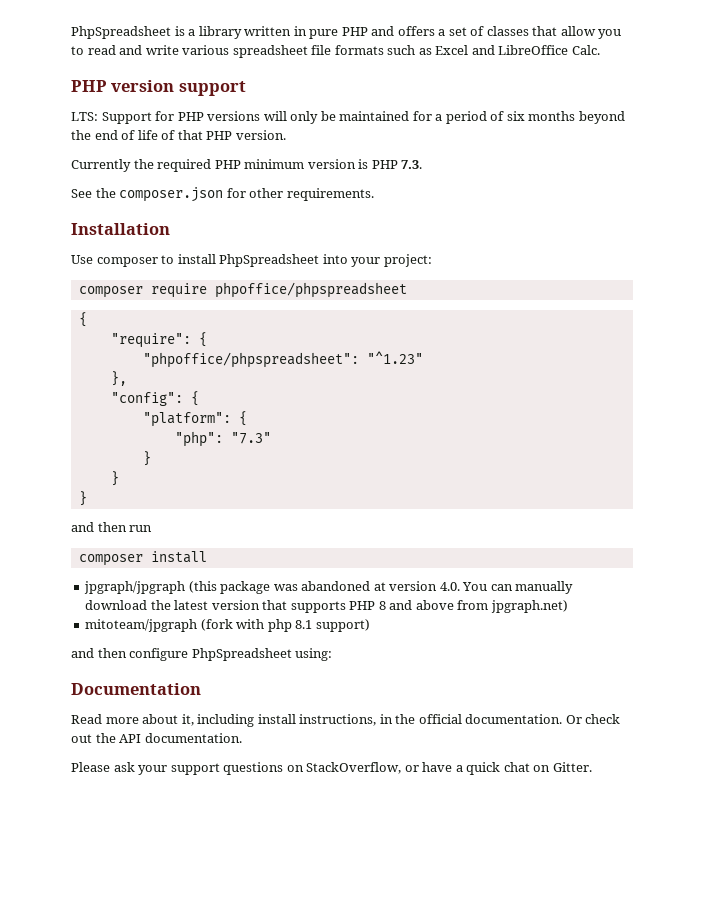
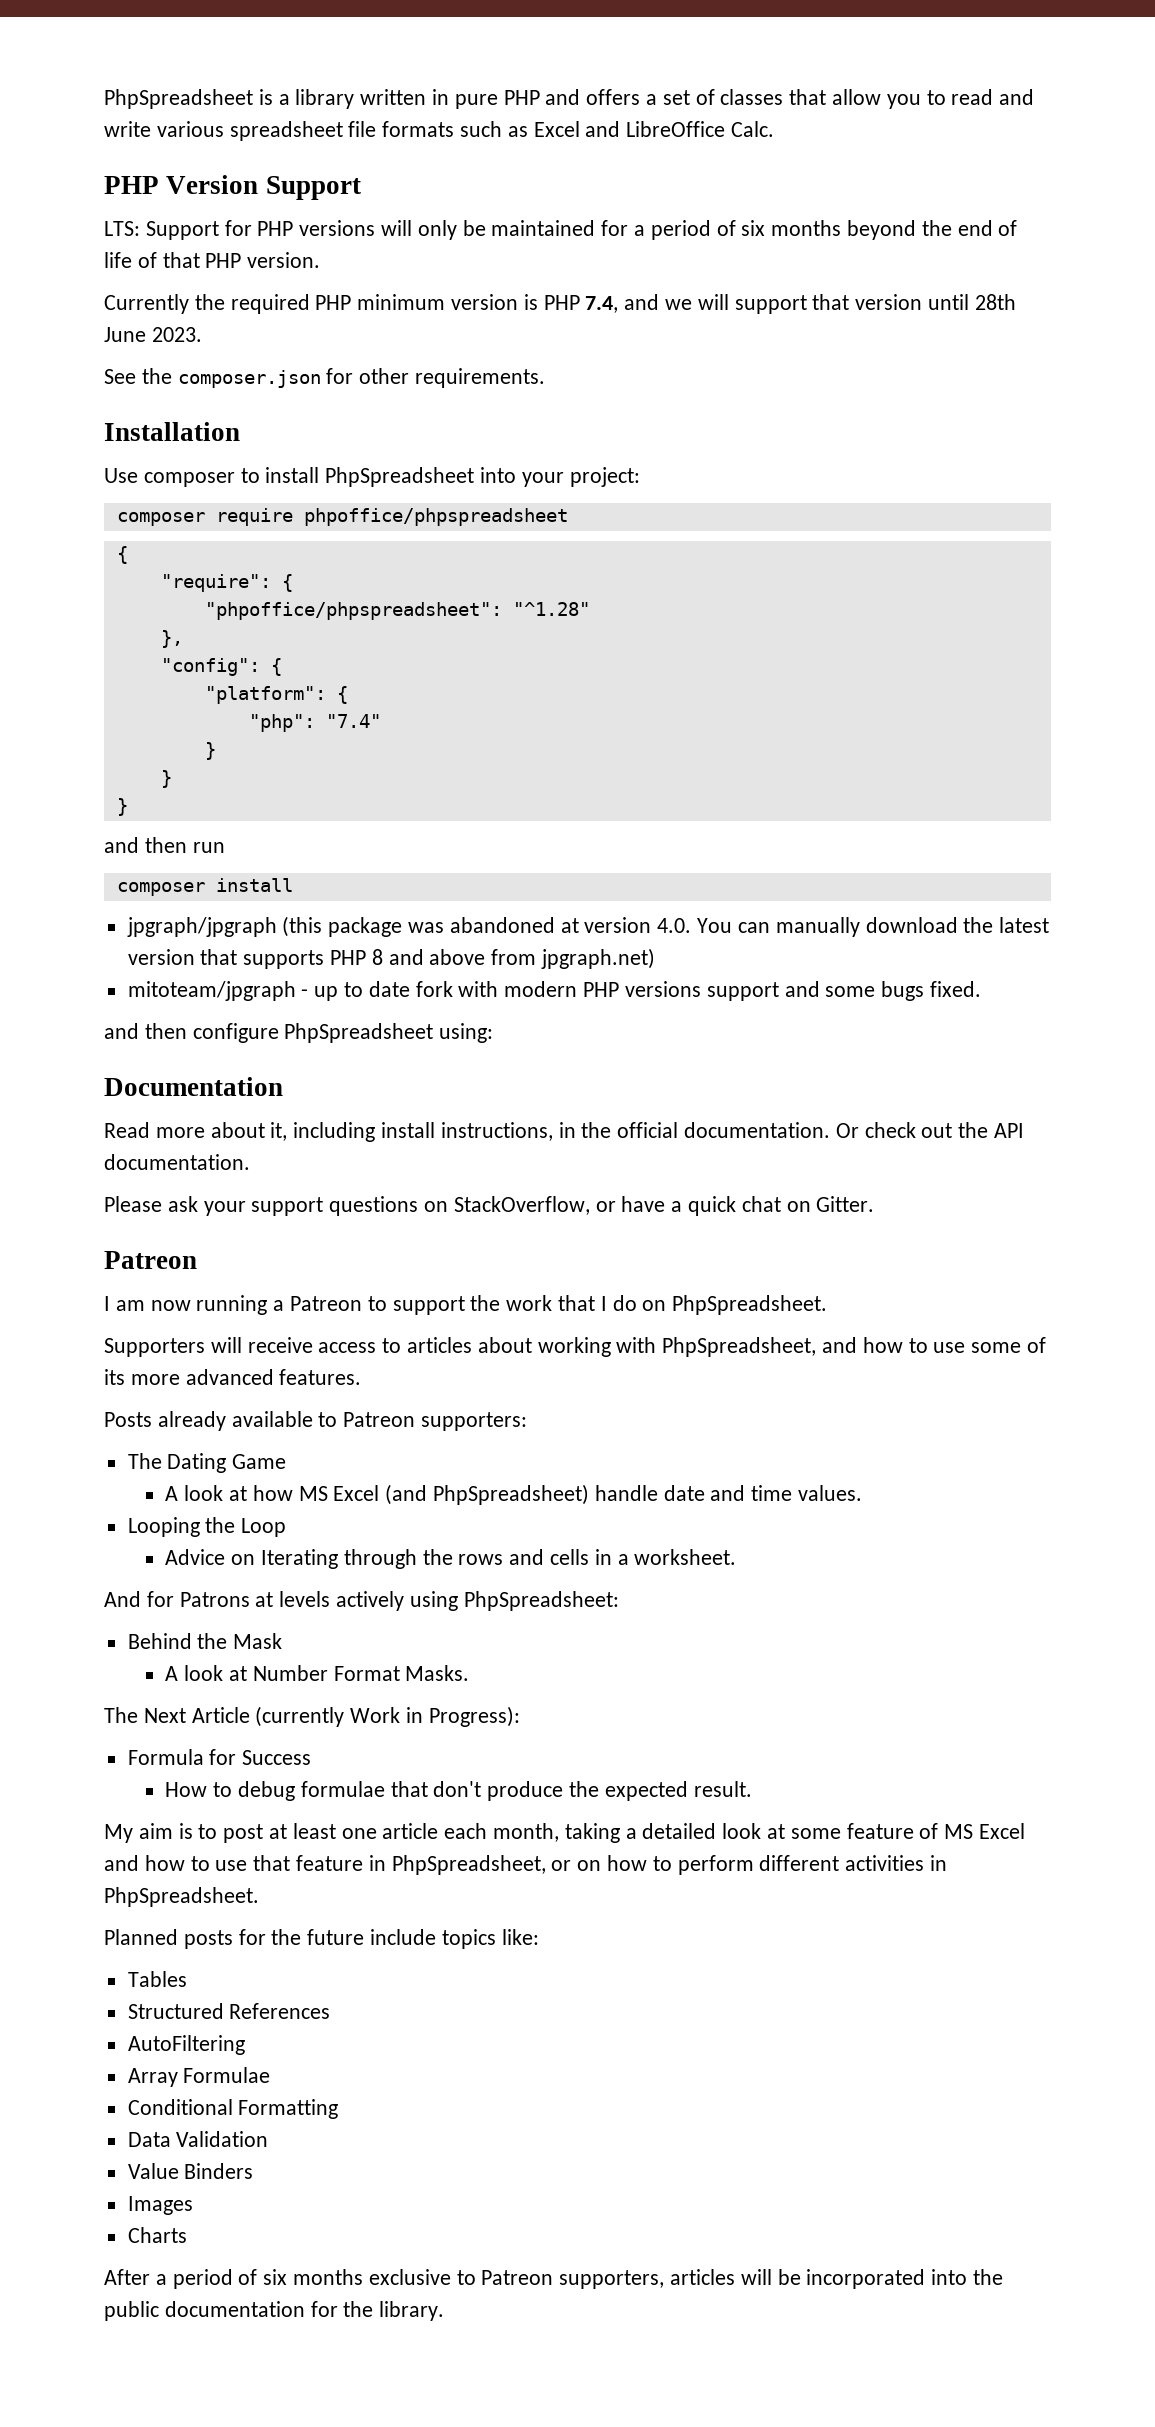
- PHP version support
+ PHP Version Support
- Currently the required PHP minimum version is PHP 7.3.
+ Currently the required PHP minimum version is PHP 7.4, and we will support that version until 28th June 2023.
- "phpoffice/phpspreadsheet": "^1.23"
+ "phpoffice/phpspreadsheet": "^1.28"
- "php": "7.3"
+ "php": "7.4"
- mitoteam/jpgraph (fork with php 8.1 support)
+ mitoteam/jpgraph - up to date fork with modern PHP versions support and some bugs fixed.
  Please ask your support questions on StackOverflow, or have a quick chat on Gitter.
+ Patreon
+ I am now running a Patreon to support the work that I do on PhpSpreadsheet.
+ Supporters will receive access to articles about working with PhpSpreadsheet, and how to use some of its more advanced features.
+ Posts already available to Patreon supporters:
+ The Dating Game
+ A look at how MS Excel (and PhpSpreadsheet) handle date and time values.
+ Looping the Loop
+ Advice on Iterating through the rows and cells in a worksheet.
+ And for Patrons at levels actively using PhpSpreadsheet:
+ Behind the Mask
+ A look at Number Format Masks.
+ The Next Article (currently Work in Progress):
+ Formula for Success
+ How to debug formulae that don't produce the expected result.
+ My aim is to post at least one article each month, taking a detailed look at some feature of MS Excel and how to use that feature in PhpSpreadsheet, or on how to perform different activities in PhpSpreadsheet.
+ Planned posts for the future include topics like:
+ Tables
+ Structured References
+ AutoFiltering
+ Array Formulae
+ Conditional Formatting
+ Data Validation
+ Value Binders
+ Images
+ Charts
+ After a period of six months exclusive to Patreon supporters, articles will be incorporated into the public documentation for the library.

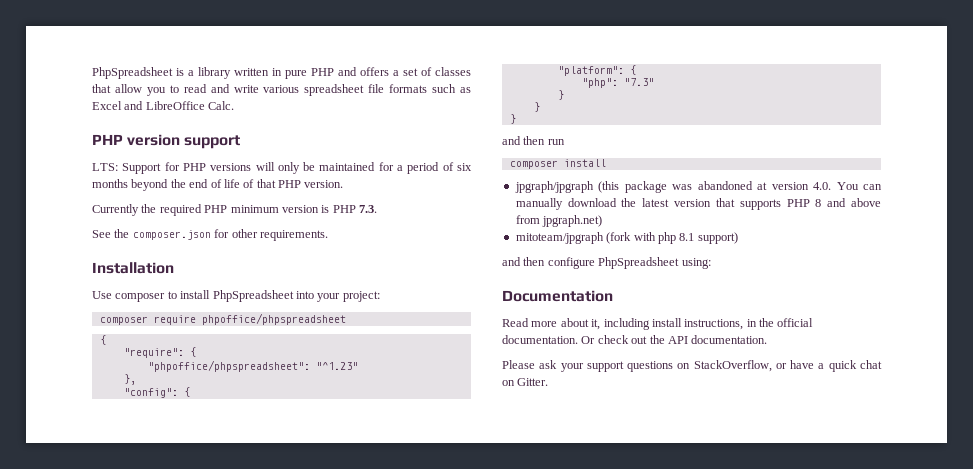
- PHP Version Support
+ PHP version support
- Currently the required PHP minimum version is PHP 7.4, and we will support that version until 28th June 2023.
+ Currently the required PHP minimum version is PHP 7.3.
- "phpoffice/phpspreadsheet": "^1.28"
+ "phpoffice/phpspreadsheet": "^1.23"
- "php": "7.4"
+ "php": "7.3"
- mitoteam/jpgraph - up to date fork with modern PHP versions support and some bugs fixed.
+ mitoteam/jpgraph (fork with php 8.1 support)
  Please ask your support questions on StackOverflow, or have a quick chat on Gitter.
- Patreon
- I am now running a Patreon to support the work that I do on PhpSpreadsheet.
- Supporters will receive access to articles about working with PhpSpreadsheet, and how to use some of its more advanced features.
- Posts already available to Patreon supporters:
- The Dating Game
- A look at how MS Excel (and PhpSpreadsheet) handle date and time values.
- Looping the Loop
- Advice on Iterating through the rows and cells in a worksheet.
- And for Patrons at levels actively using PhpSpreadsheet:
- Behind the Mask
- A look at Number Format Masks.
- The Next Article (currently Work in Progress):
- Formula for Success
- How to debug formulae that don't produce the expected result.
- My aim is to post at least one article each month, taking a detailed look at some feature of MS Excel and how to use that feature in PhpSpreadsheet, or on how to perform different activities in PhpSpreadsheet.
- Planned posts for the future include topics like:
- Tables
- Structured References
- AutoFiltering
- Array Formulae
- Conditional Formatting
- Data Validation
- Value Binders
- Images
- Charts
- After a period of six months exclusive to Patreon supporters, articles will be incorporated into the public documentation for the library.

